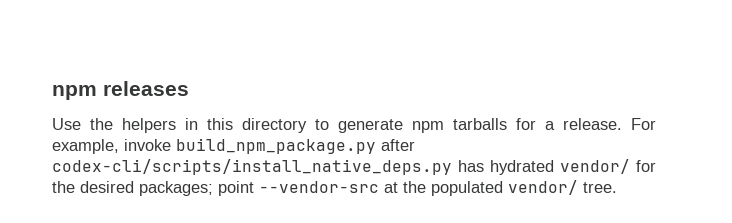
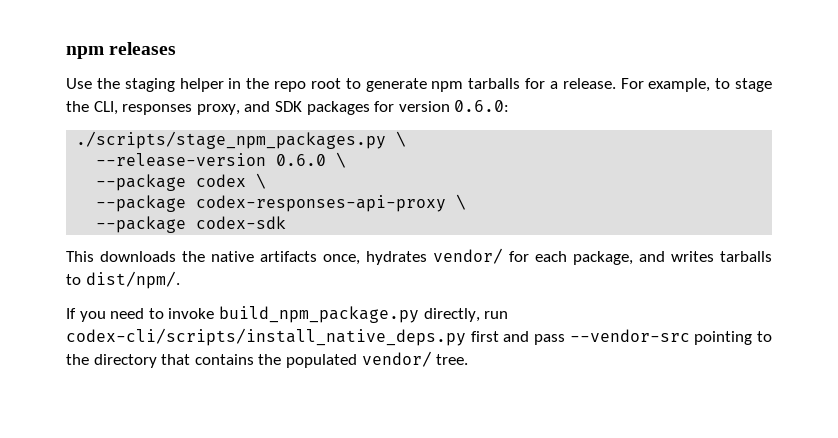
- Use the helpers in this directory to generate npm tarballs for a release.
+ Use the staging helper in the repo root to generate npm tarballs for a release.
- For example, invoke build_npm_package.py after codex-cli/scripts/install_native_deps.py has hydrated vendor/ for the desired packages; point --vendor-src at the populated vendor/ tree.
+ For example, to stage the CLI, responses proxy, and SDK packages for version 0.6.0:
+ ./scripts/stage_npm_packages.py \
+ --release-version 0.6.0 \
+ --package codex \
+ --package codex-responses-api-proxy \
+ --package codex-sdk
+ This downloads the native artifacts once, hydrates vendor/ for each package, and writes tarballs to dist/npm/.
+ If you need to invoke build_npm_package.py directly, run codex-cli/scripts/install_native_deps.py first and pass --vendor-src pointing to the directory that contains the populated vendor/ tree.

